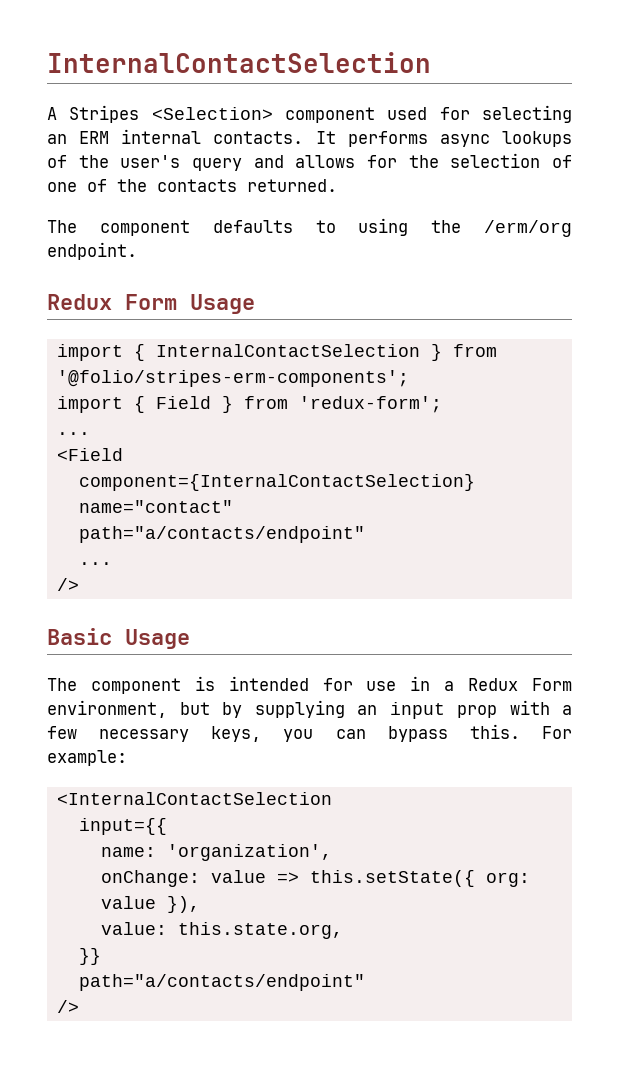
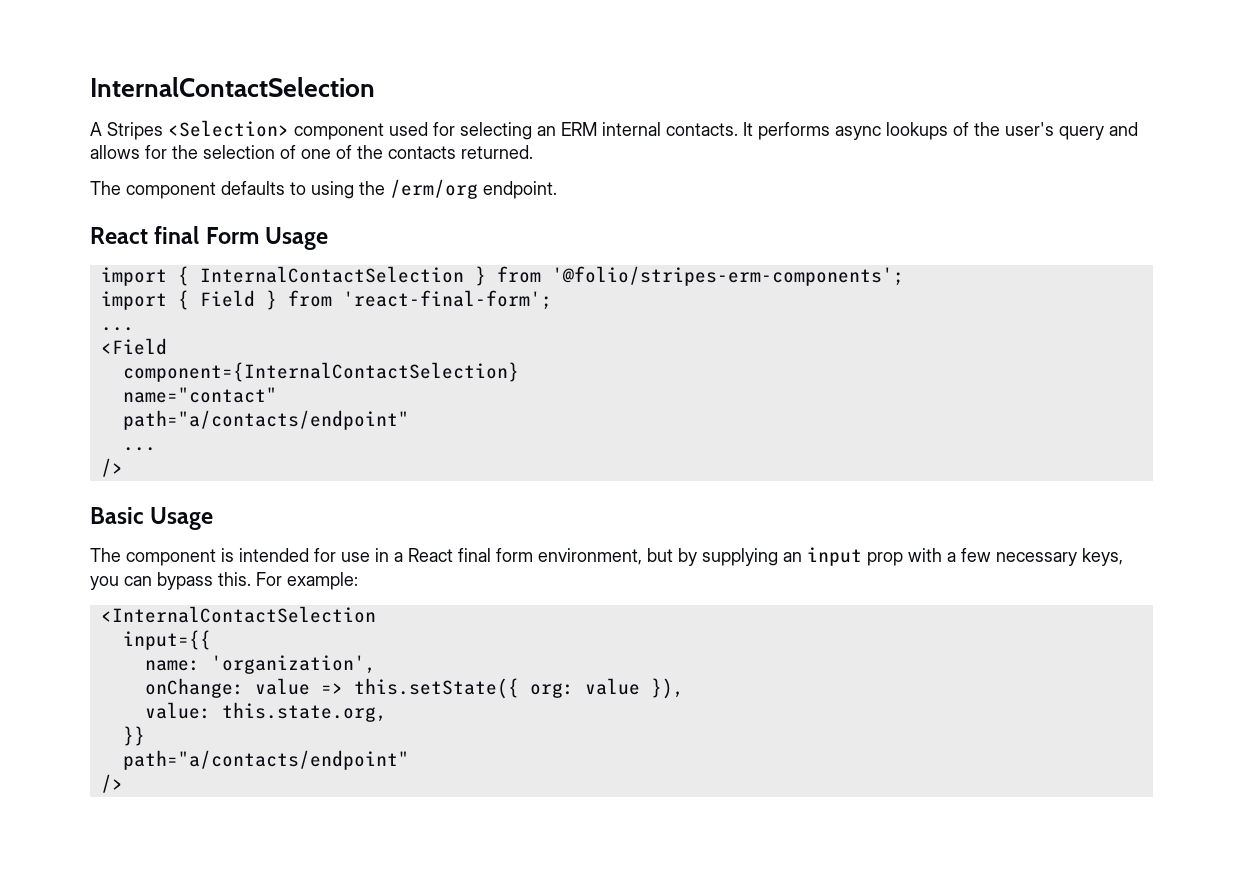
- Redux Form Usage
+ React final Form Usage
- import { Field } from 'redux-form';
+ import { Field } from 'react-final-form';
- The component is intended for use in a Redux Form environment, but by supplying an input prop with a few necessary keys, you can bypass this.
+ The component is intended for use in a React final form environment, but by supplying an input prop with a few necessary keys, you can bypass this.

